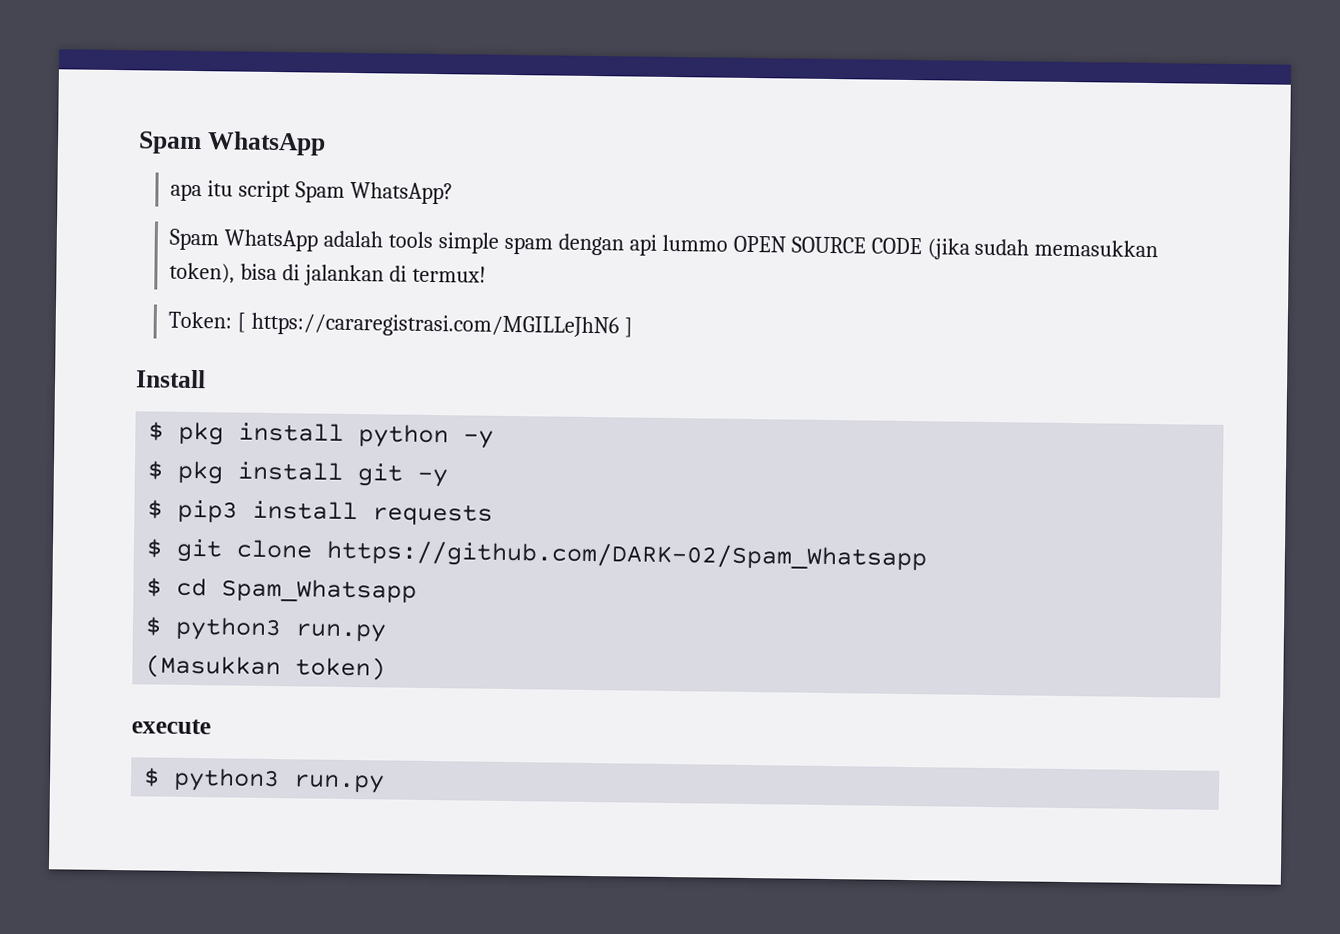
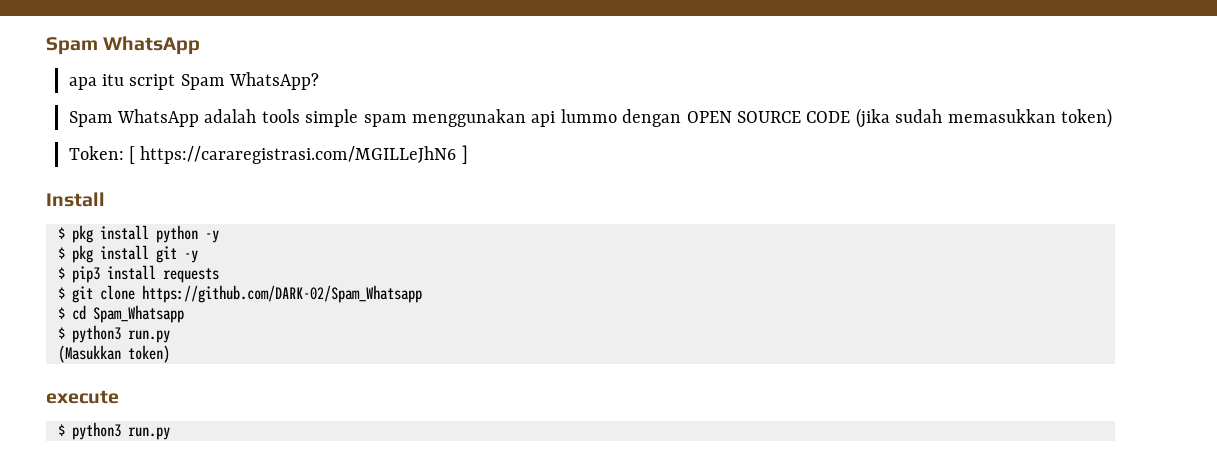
- Spam WhatsApp adalah tools simple spam dengan api lummo OPEN SOURCE CODE (jika sudah memasukkan token), bisa di jalankan di termux!
+ Spam WhatsApp adalah tools simple spam menggunakan api lummo dengan OPEN SOURCE CODE (jika sudah memasukkan token)

